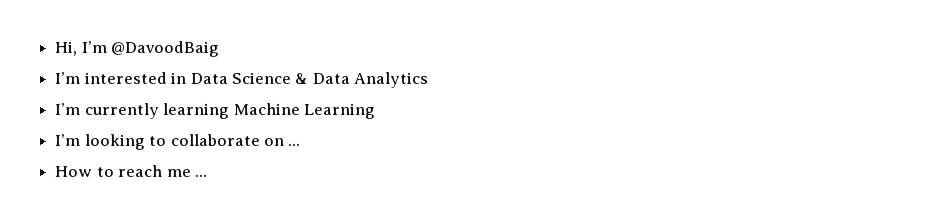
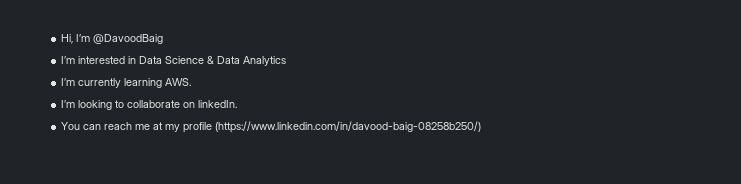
- I’m currently learning Machine Learning
+ I’m currently learning AWS.
- I’m looking to collaborate on ...
- How to reach me ...
+ I’m looking to collaborate on linkedIn.
+ You can reach me at my profile (https://www.linkedin.com/in/davood-baig-08258b250/)

